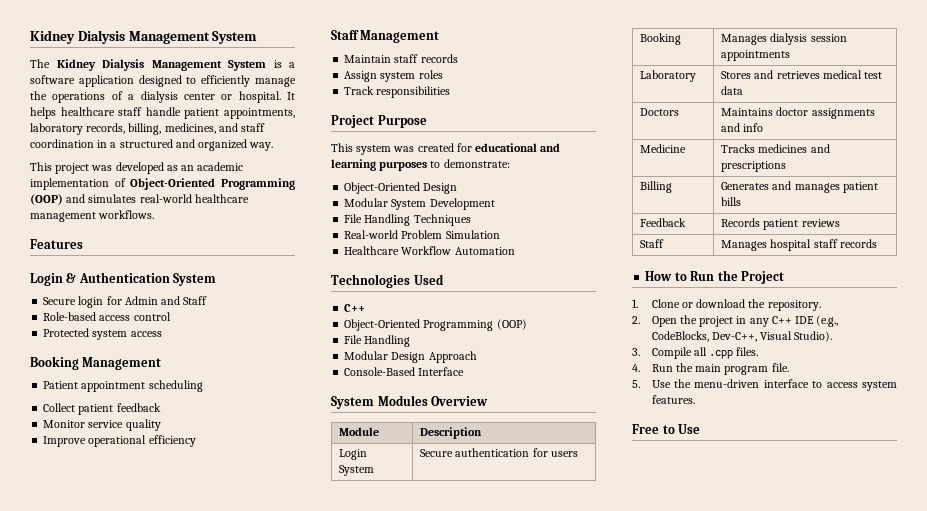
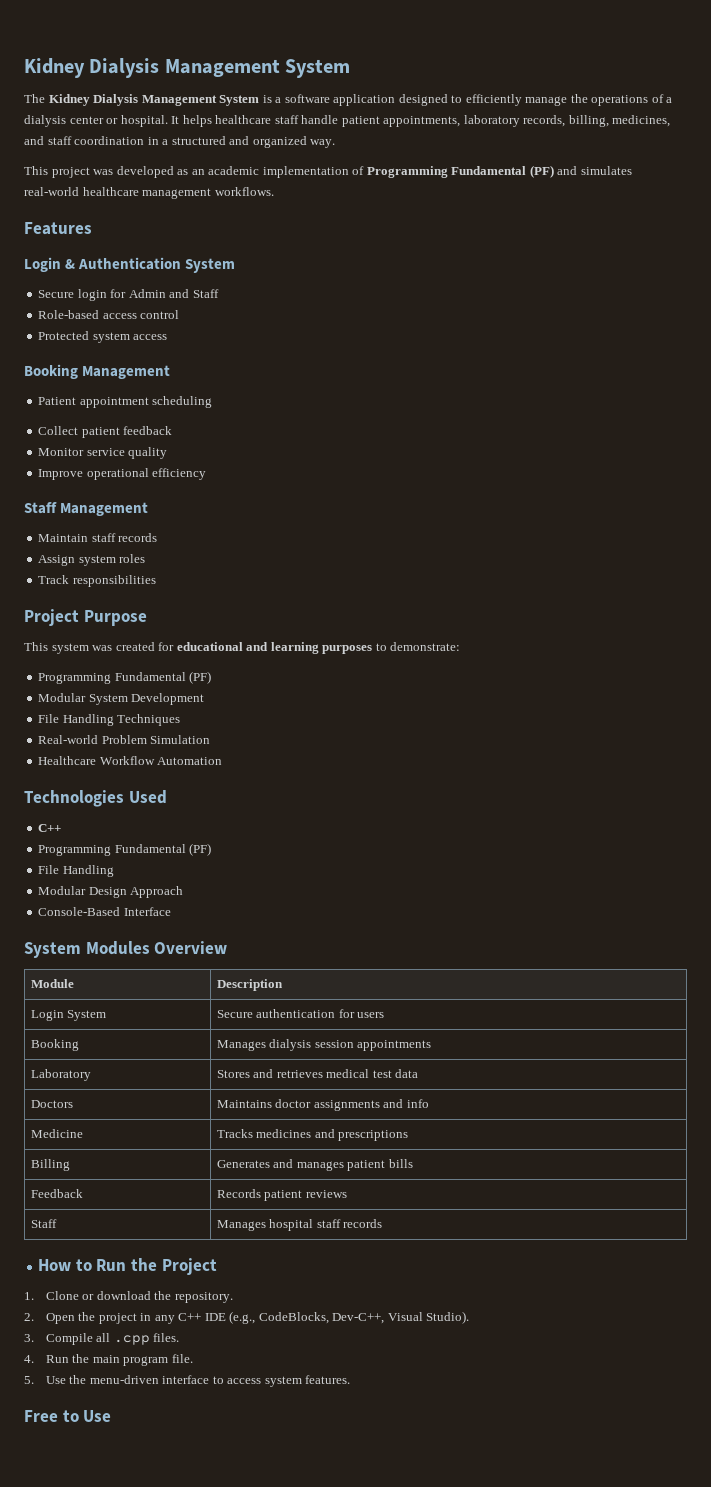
- This project was developed as an academic implementation of Object-Oriented Programming (OOP) and simulates real-world healthcare management workflows.
+ This project was developed as an academic implementation of Programming Fundamental (PF) and simulates real-world healthcare management workflows.
  This system was created for educational and learning purposes to demonstrate:
- Object-Oriented Design
+ Programming Fundamental (PF)
  Technologies Used
  C++
- Object-Oriented Programming (OOP)
+ Programming Fundamental (PF)

